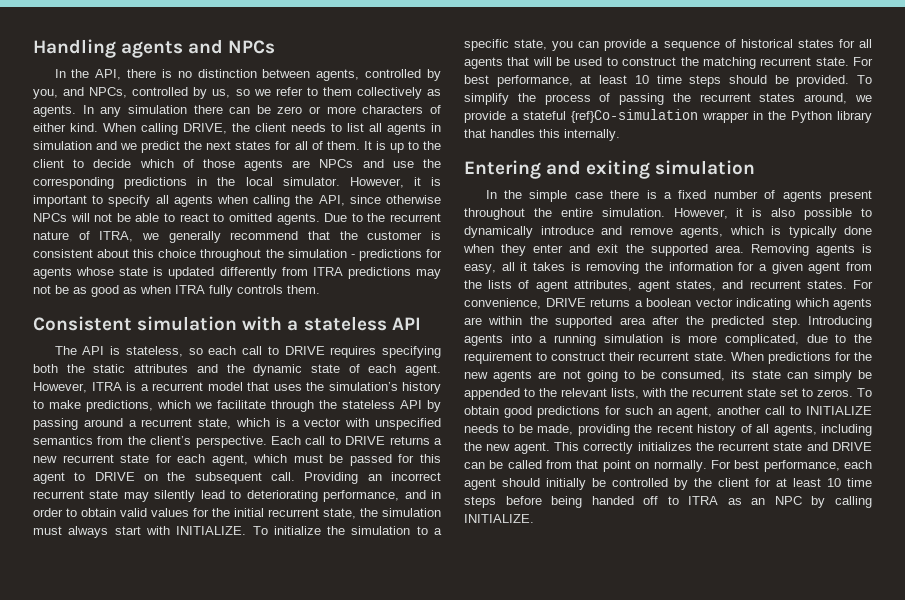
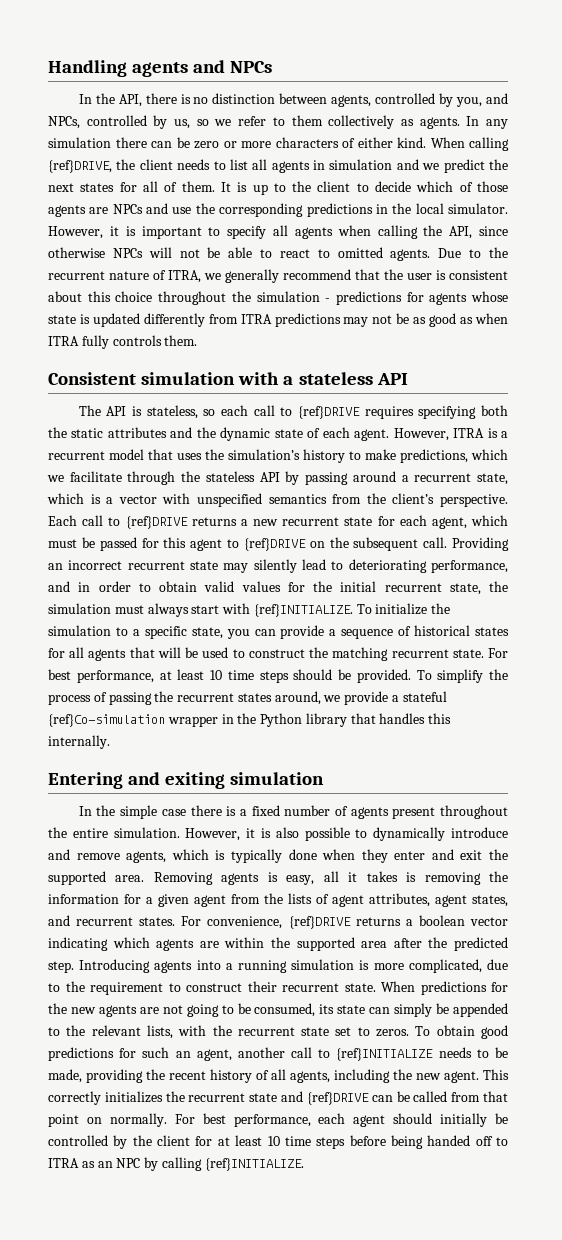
- When calling DRIVE, the client needs to list all agents in simulation and we predict the next states for all of them.
+ When calling {ref}DRIVE, the client needs to list all agents in simulation and we predict the next states for all of them.
- Due to the recurrent nature of ITRA, we generally recommend that the customer is consistent about this choice throughout the simulation - predictions for agents whose state is updated differently from ITRA predictions may not be as good as when ITRA fully controls them.
+ Due to the recurrent nature of ITRA, we generally recommend that the user is consistent about this choice throughout the simulation - predictions for agents whose state is updated differently from ITRA predictions may not be as good as when ITRA fully controls them.
- The API is stateless, so each call to DRIVE requires specifying both the static attributes and the dynamic state of each agent.
+ The API is stateless, so each call to {ref}DRIVE requires specifying both the static attributes and the dynamic state of each agent.
- Each call to DRIVE returns a new recurrent state for each agent, which must be passed for this agent to DRIVE on the subsequent call.
+ Each call to {ref}DRIVE returns a new recurrent state for each agent, which must be passed for this agent to {ref}DRIVE on the subsequent call.
- Providing an incorrect recurrent state may silently lead to deteriorating performance, and in order to obtain valid values for the initial recurrent state, the simulation must always start with INITIALIZE.
+ Providing an incorrect recurrent state may silently lead to deteriorating performance, and in order to obtain valid values for the initial recurrent state, the simulation must always start with {ref}INITIALIZE.
- For convenience, DRIVE returns a boolean vector indicating which agents are within the supported area after the predicted step.
+ For convenience, {ref}DRIVE returns a boolean vector indicating which agents are within the supported area after the predicted step.
- To obtain good predictions for such an agent, another call to INITIALIZE needs to be made, providing the recent history of all agents, including the new agent.
+ To obtain good predictions for such an agent, another call to {ref}INITIALIZE needs to be made, providing the recent history of all agents, including the new agent.
- This correctly initializes the recurrent state and DRIVE can be called from that point on normally.
+ This correctly initializes the recurrent state and {ref}DRIVE can be called from that point on normally.
- For best performance, each agent should initially be controlled by the client for at least 10 time steps before being handed off to ITRA as an NPC by calling INITIALIZE.
+ For best performance, each agent should initially be controlled by the client for at least 10 time steps before being handed off to ITRA as an NPC by calling {ref}INITIALIZE.

